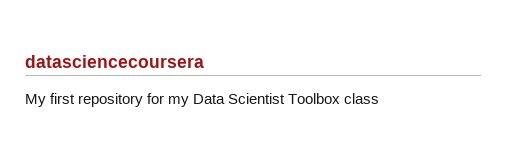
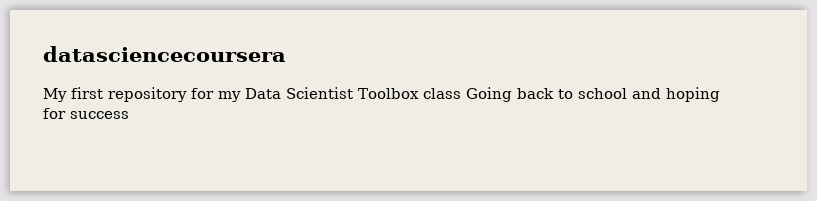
- My first repository for my Data Scientist Toolbox class
+ My first repository for my Data Scientist Toolbox class Going back to school and hoping for success

